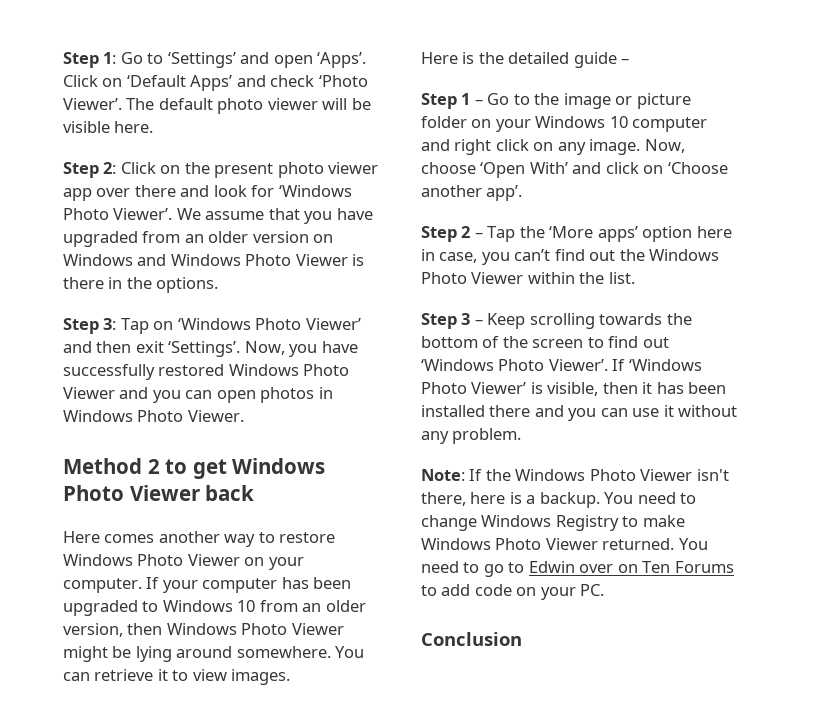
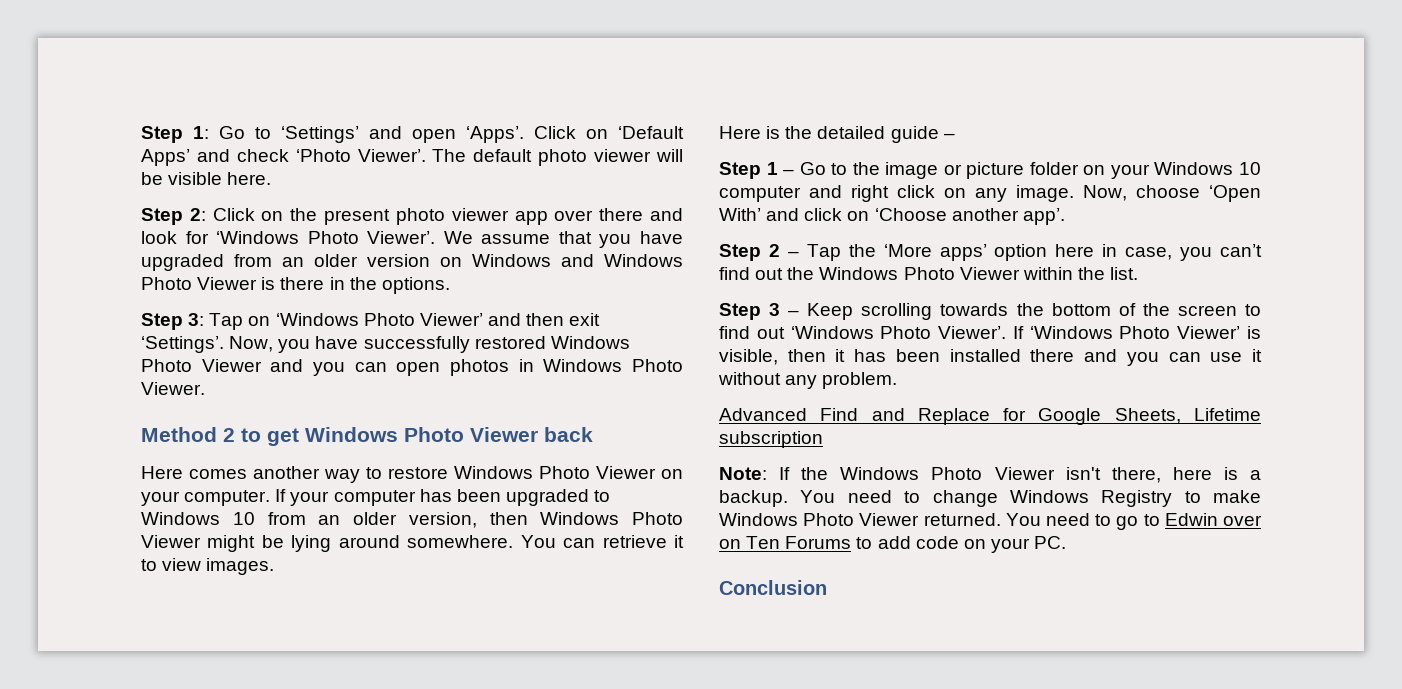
+ Advanced Find and Replace for Google Sheets, Lifetime subscription

